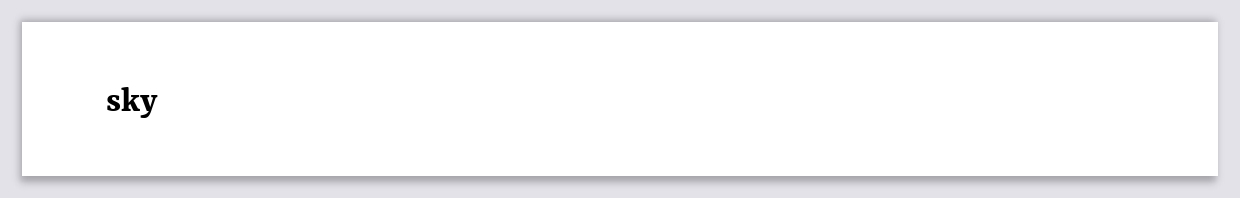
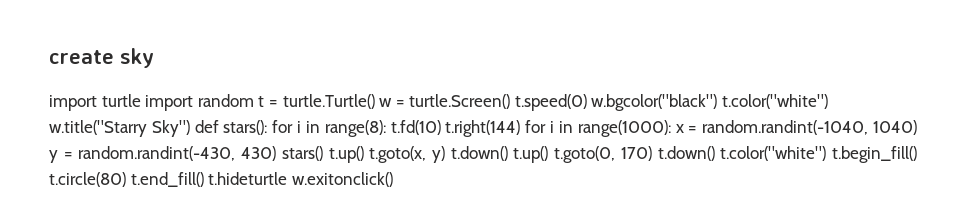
- sky
+ create sky
+ import turtle import random t = turtle.Turtle() w = turtle.Screen() t.speed(0) w.bgcolor("black") t.color("white") w.title("Starry Sky") def stars(): for i in range(8): t.fd(10) t.right(144) for i in range(1000): x = random.randint(-1040, 1040) y = random.randint(-430, 430) stars() t.up() t.goto(x, y) t.down() t.up() t.goto(0, 170) t.down() t.color("white") t.begin_fill() t.circle(80) t.end_fill() t.hideturtle w.exitonclick()

